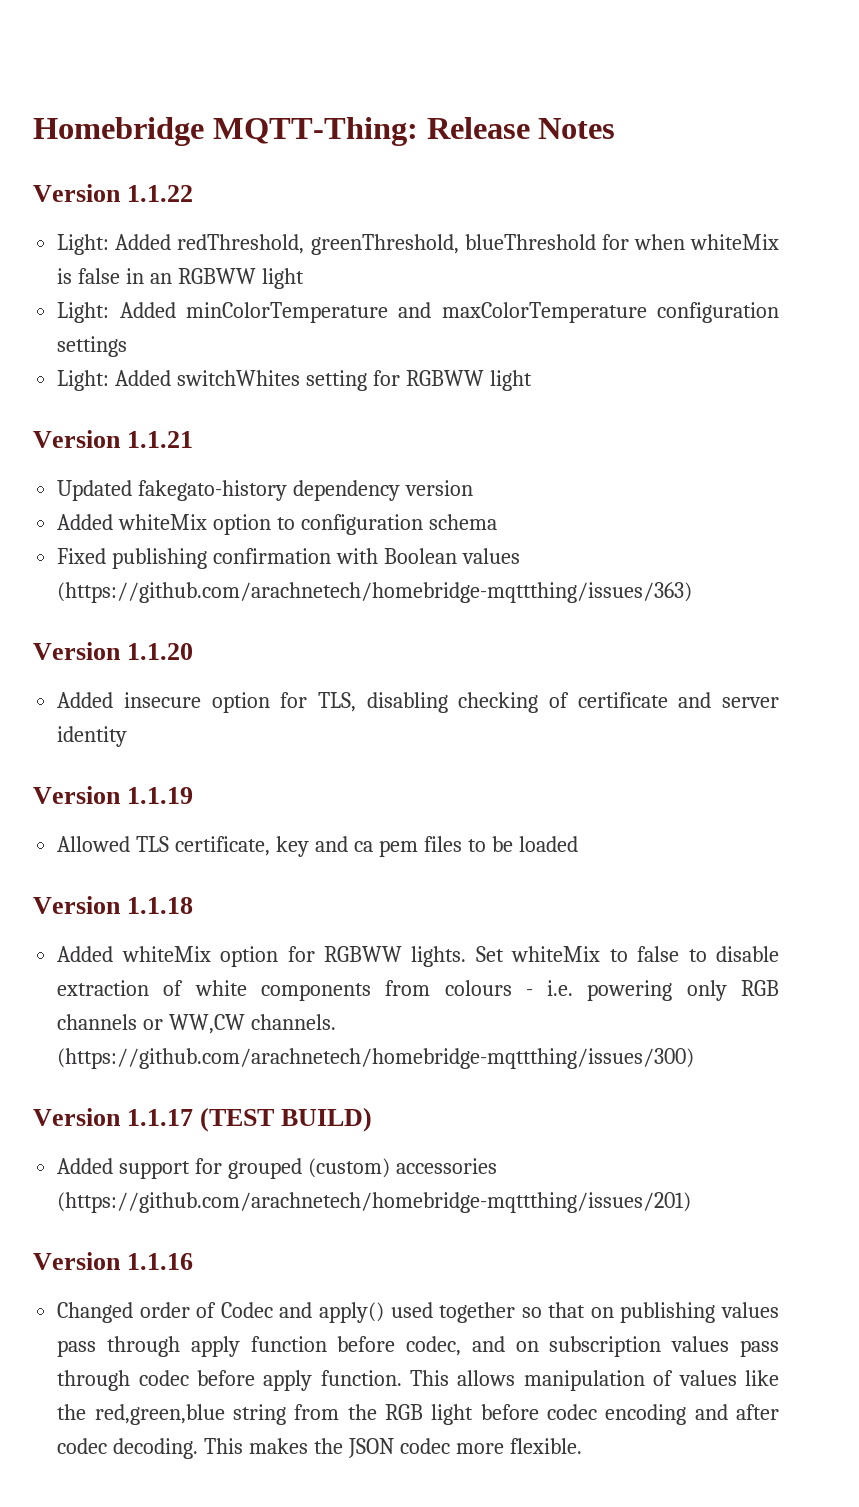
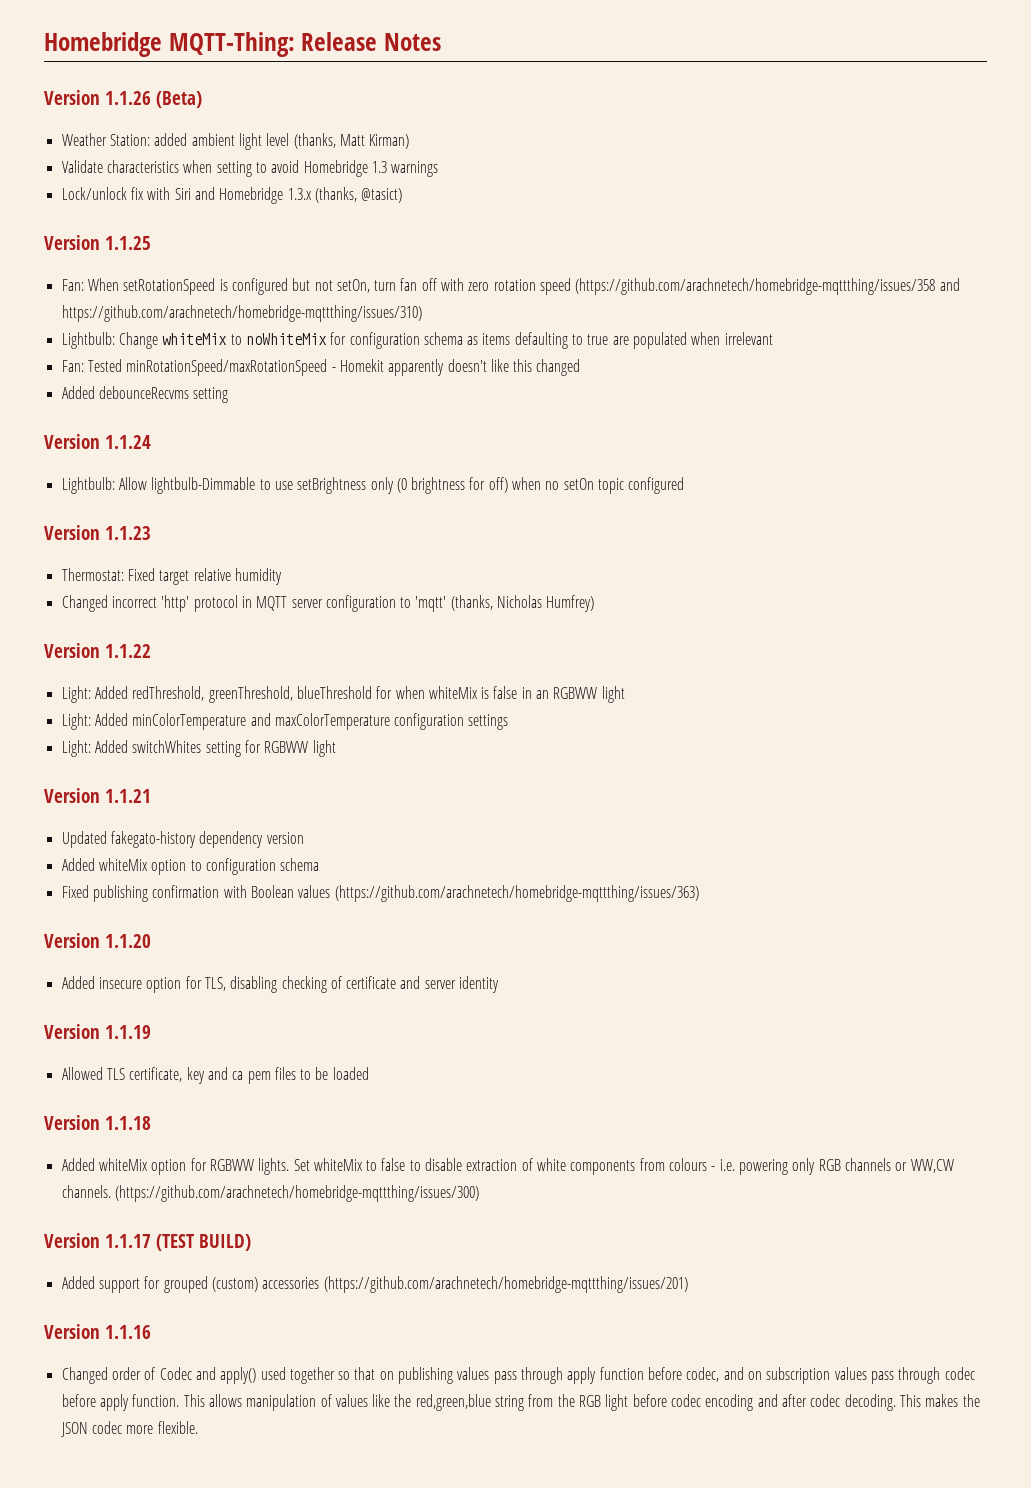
+ Version 1.1.26 (Beta)
+ Weather Station: added ambient light level (thanks, Matt Kirman)
+ Validate characteristics when setting to avoid Homebridge 1.3 warnings
+ Lock/unlock fix with Siri and Homebridge 1.3.x (thanks, @tasict)
+ Version 1.1.25
+ Fan: When setRotationSpeed is configured but not setOn, turn fan off with zero rotation speed (https://github.com/arachnetech/homebridge-mqttthing/issues/358 and https://github.com/arachnetech/homebridge-mqttthing/issues/310)
+ Lightbulb: Change whiteMix to noWhiteMix for configuration schema as items defaulting to true are populated when irrelevant
+ Fan: Tested minRotationSpeed/maxRotationSpeed - Homekit apparently doesn't like this changed
+ Added debounceRecvms setting
+ Version 1.1.24
+ Lightbulb: Allow lightbulb-Dimmable to use setBrightness only (0 brightness for off) when no setOn topic configured
+ Version 1.1.23
+ Thermostat: Fixed target relative humidity
+ Changed incorrect 'http' protocol in MQTT server configuration to 'mqtt' (thanks, Nicholas Humfrey)

